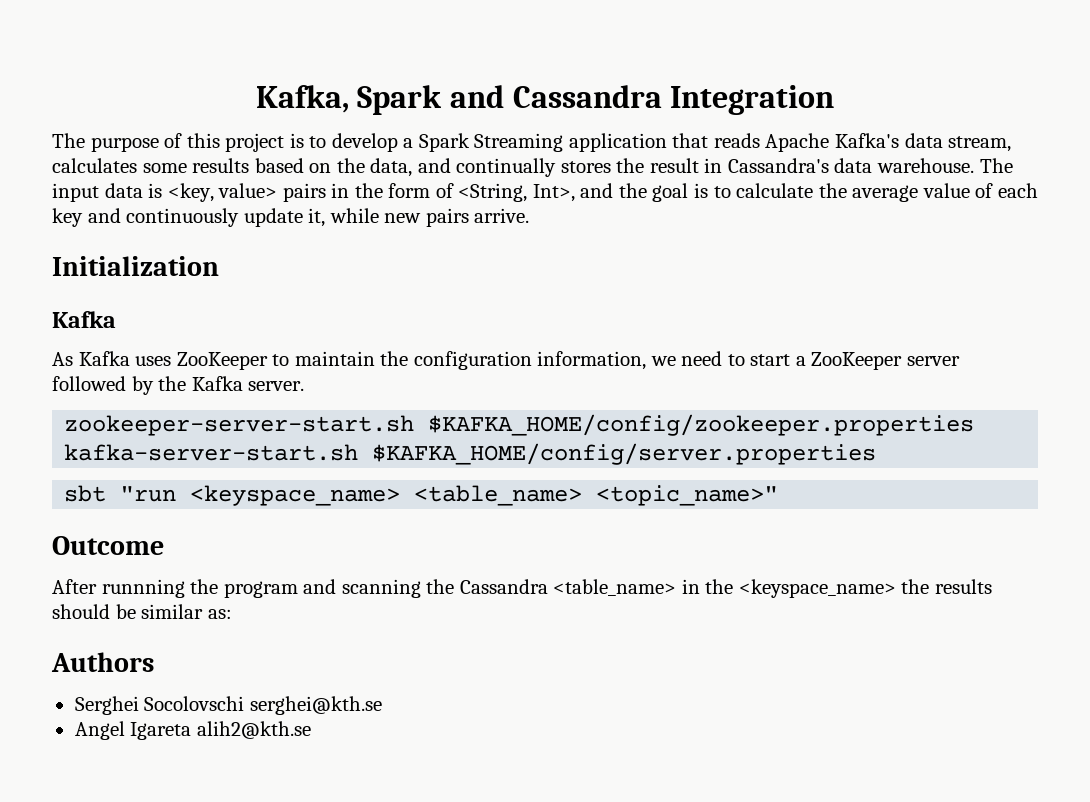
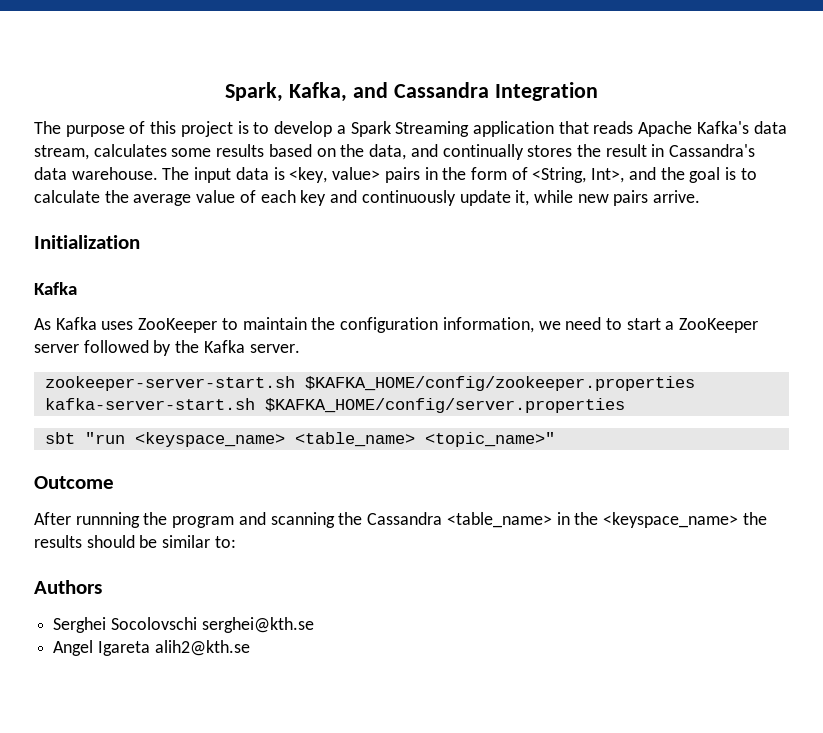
- Kafka, Spark and Cassandra Integration
+ Spark, Kafka, and Cassandra Integration
- After runnning the program and scanning the Cassandra <table_name> in the <keyspace_name> the results should be similar as:
+ After runnning the program and scanning the Cassandra <table_name> in the <keyspace_name> the results should be similar to:

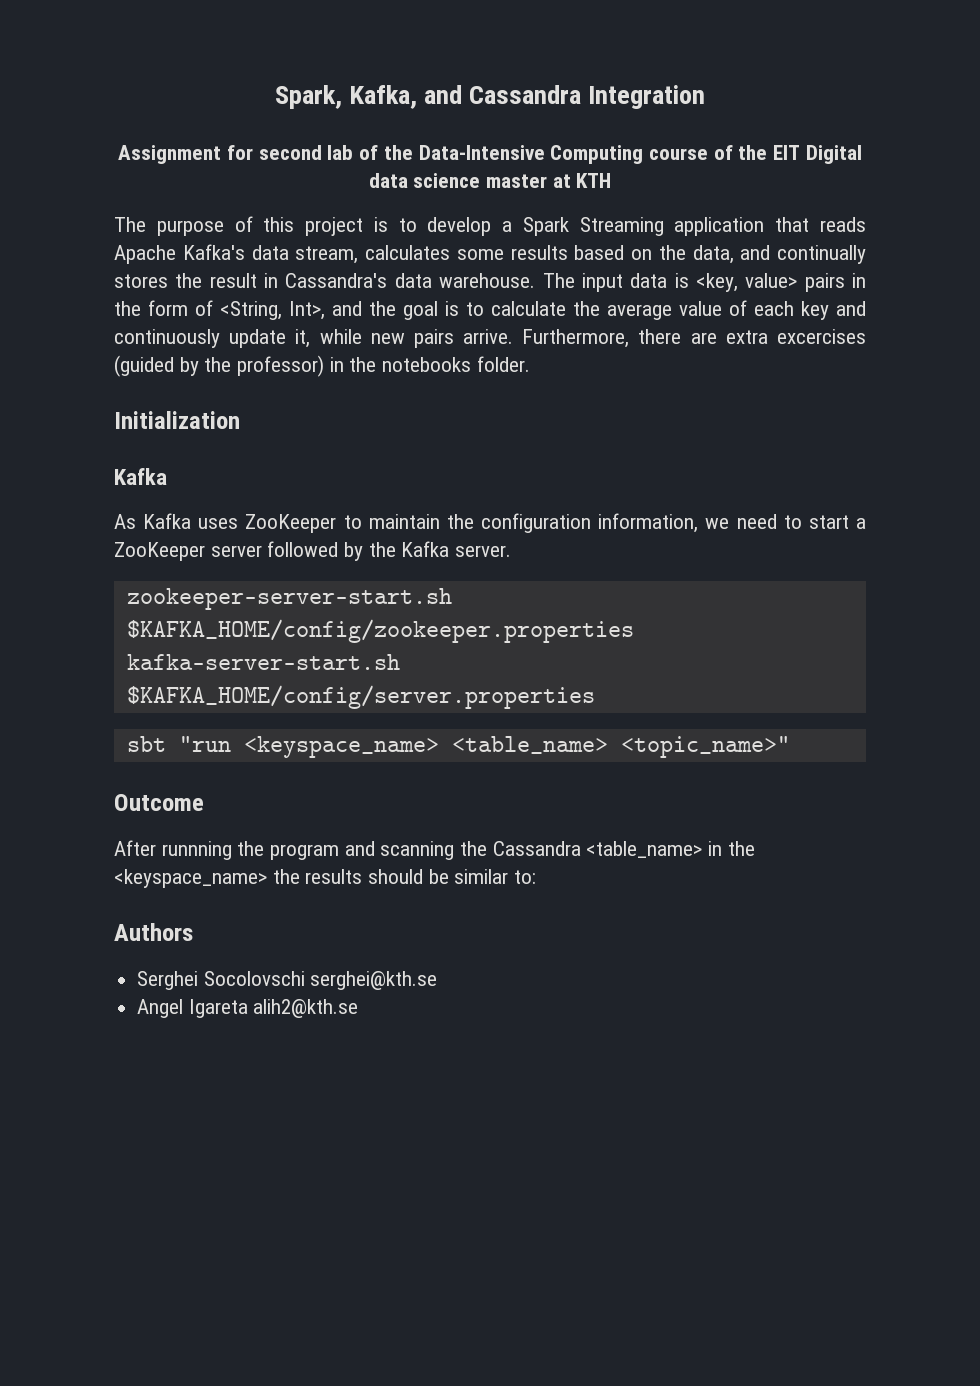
+ Assignment for second lab of the Data-Intensive Computing course of the EIT Digital data science master at KTH
+ Furthermore, there are extra excercises (guided by the professor) in the notebooks folder.

